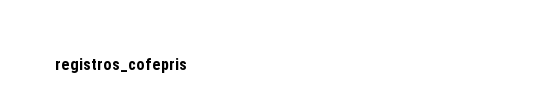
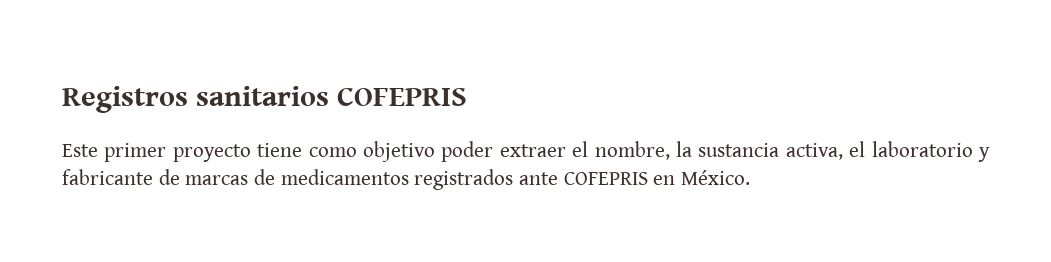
- registros_cofepris
+ Registros sanitarios COFEPRIS
+ Este primer proyecto tiene como objetivo poder extraer el nombre, la sustancia activa, el laboratorio y fabricante de marcas de medicamentos registrados ante COFEPRIS en México.

